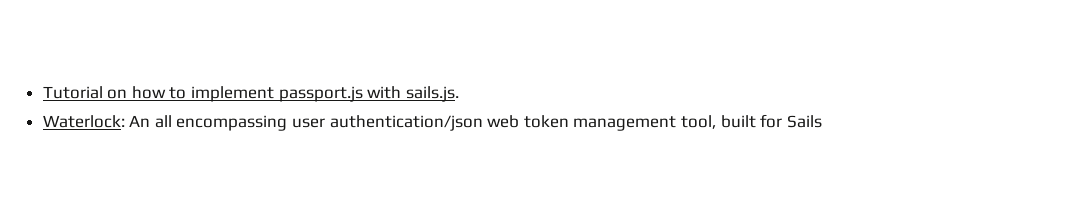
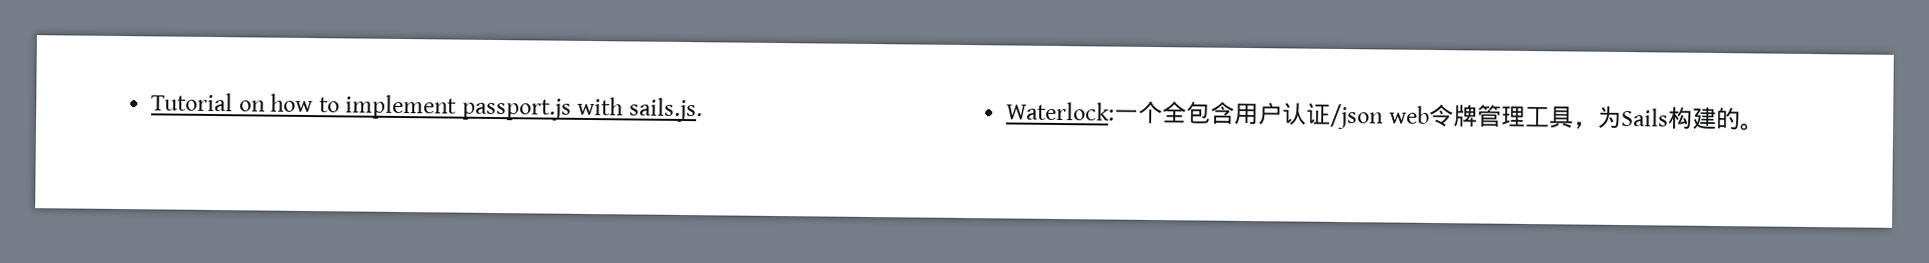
- Waterlock: An all encompassing user authentication/json web token management tool, built for Sails
+ Waterlock:一个全包含用户认证/json web令牌管理工具，为Sails构建的。

